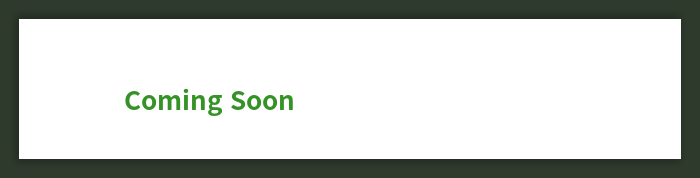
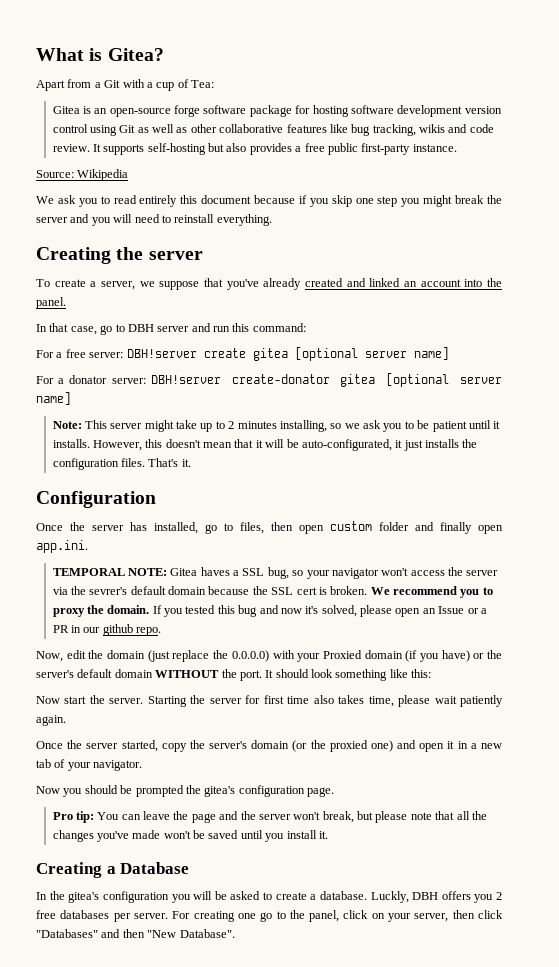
- Coming Soon
+ What is Gitea?
+ Apart from a Git with a cup of Tea:
+ Gitea is an open-source forge software package for hosting software development version control using Git as well as other collaborative features like bug tracking, wikis and code review. It supports self-hosting but also provides a free public first-party instance.
+ Source: Wikipedia
+ We ask you to read entirely this document because if you skip one step you might break the server and you will need to reinstall everything.
+ Creating the server
+ To create a server, we suppose that you've already created and linked an account into the panel.
+ In that case, go to DBH server and run this command:
+ For a free server: DBH!server create gitea [optional server name]
+ For a donator server: DBH!server create-donator gitea [optional server name]
+ Note: This server might take up to 2 minutes installing, so we ask you to be patient until it installs. However, this doesn't mean that it will be auto-configurated, it just installs the configuration files. That's it.
+ Configuration
+ Once the server has installed, go to files, then open custom folder and finally open app.ini.
+ TEMPORAL NOTE: Gitea haves a SSL bug, so your navigator won't access the server via the sevrer's default domain because the SSL cert is broken. We recommend you to proxy the domain. If you tested this bug and now it's solved, please open an Issue or a PR in our github repo.
+ Now, edit the domain (just replace the 0.0.0.0) with your Proxied domain (if you have) or the server's default domain WITHOUT the port. It should look something like this:
+ Now start the server. Starting the server for first time also takes time, please wait patiently again.
+ Once the server started, copy the server's domain (or the proxied one) and open it in a new tab of your navigator.
+ Now you should be prompted the gitea's configuration page.
+ Pro tip: You can leave the page and the server won't break, but please note that all the changes you've made won't be saved until you install it.
+ Creating a Database
+ In the gitea's configuration you will be asked to create a database. Luckly, DBH offers you 2 free databases per server. For creating one go to the panel, click on your server, then click "Databases" and then "New Database".

